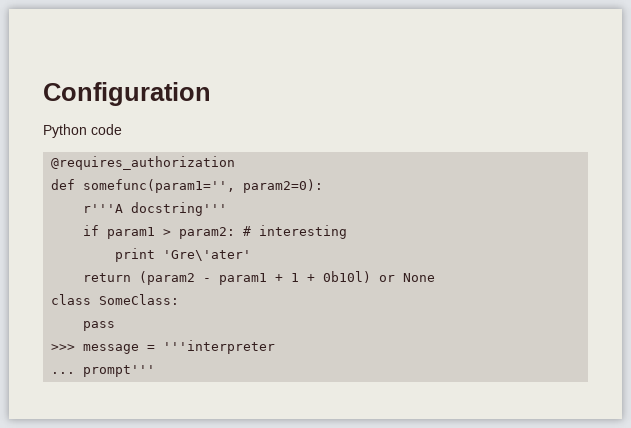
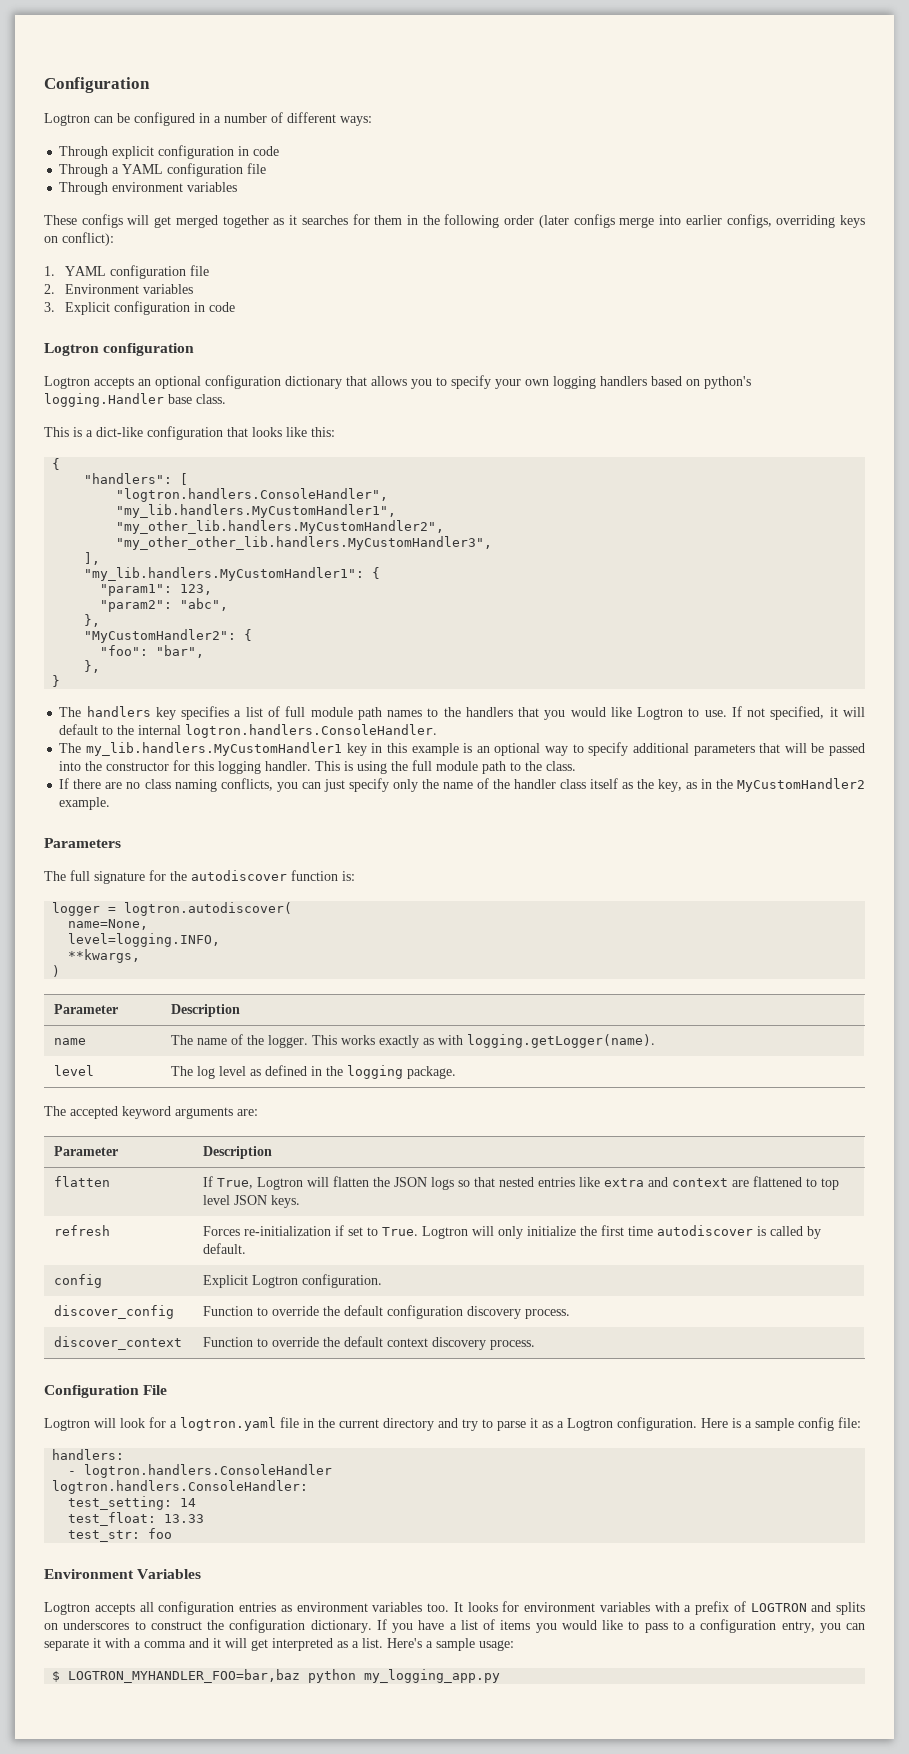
- Python code
- @requires_authorization
- def somefunc(param1='', param2=0):
- r'''A docstring'''
- if param1 > param2: # interesting
- print 'Gre\'ater'
- return (param2 - param1 + 1 + 0b10l) or None
- class SomeClass:
- pass
- >>> message = '''interpreter
- ... prompt'''
+ Logtron can be configured in a number of different ways:
+ Through explicit configuration in code
+ Through a YAML configuration file
+ Through environment variables
+ These configs will get merged together as it searches for them in the following order (later configs merge into earlier configs, overriding keys on conflict):
+ 1. YAML configuration file
+ 2. Environment variables
+ 3. Explicit configuration in code
+ Logtron configuration
+ Logtron accepts an optional configuration dictionary that allows you to specify your own logging handlers based on python's logging.Handler base class.
+ This is a dict-like configuration that looks like this:
+ {
+ "handlers": [
+ "logtron.handlers.ConsoleHandler",
+ "my_lib.handlers.MyCustomHandler1",
+ "my_other_lib.handlers.MyCustomHandler2",
+ "my_other_other_lib.handlers.MyCustomHandler3",
+ ],
+ "my_lib.handlers.MyCustomHandler1": {
+ "param1": 123,
+ "param2": "abc",
+ },
+ "MyCustomHandler2": {
+ "foo": "bar",
+ },
+ }
+ The handlers key specifies a list of full module path names to the handlers that you would like Logtron to use. If not specified, it will default to the internal logtron.handlers.ConsoleHandler.
+ The my_lib.handlers.MyCustomHandler1 key in this example is an optional way to specify additional parameters that will be passed into the constructor for this logging handler. This is using the full module path to the class.
+ If there are no class naming conflicts, you can just specify only the name of the handler class itself as the key, as in the MyCustomHandler2 example.
+ Parameters
+ The full signature for the autodiscover function is:
+ logger = logtron.autodiscover(
+ name=None,
+ level=logging.INFO,
+ **kwargs,
+ )
+ Parameter | Description
+ name | The name of the logger. This works exactly as with logging.getLogger(name).
+ level | The log level as defined in the logging package.
+ The accepted keyword arguments are:
+ Parameter | Description
+ flatten | If True, Logtron will flatten the JSON logs so that nested entries like extra and context are flattened to top level JSON keys.
+ refresh | Forces re-initialization if set to True. Logtron will only initialize the first time autodiscover is called by default.
+ config | Explicit Logtron configuration.
+ discover_config | Function to override the default configuration discovery process.
+ discover_context | Function to override the default context discovery process.
+ Configuration File
+ Logtron will look for a logtron.yaml file in the current directory and try to parse it as a Logtron configuration. Here is a sample config file:
+ handlers:
+ - logtron.handlers.ConsoleHandler
+ logtron.handlers.ConsoleHandler:
+ test_setting: 14
+ test_float: 13.33
+ test_str: foo
+ Environment Variables
+ Logtron accepts all configuration entries as environment variables too. It looks for environment variables with a prefix of LOGTRON and splits on underscores to construct the configuration dictionary. If you have a list of items you would like to pass to a configuration entry, you can separate it with a comma and it will get interpreted as a list. Here's a sample usage:
+ $ LOGTRON_MYHANDLER_FOO=bar,baz python my_logging_app.py

